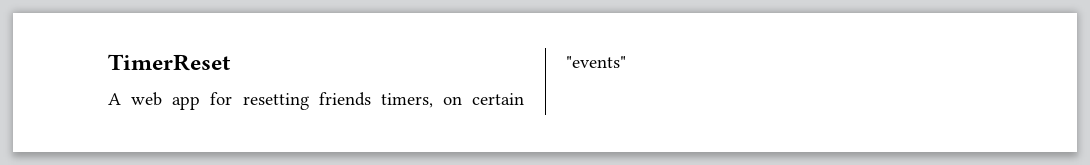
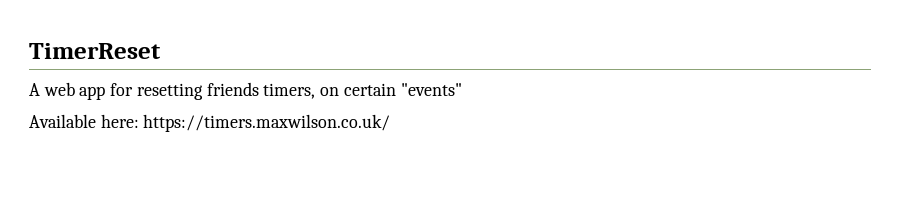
+ Available here: https://timers.maxwilson.co.uk/

